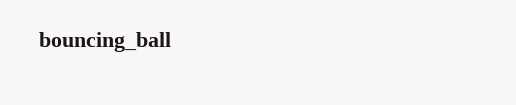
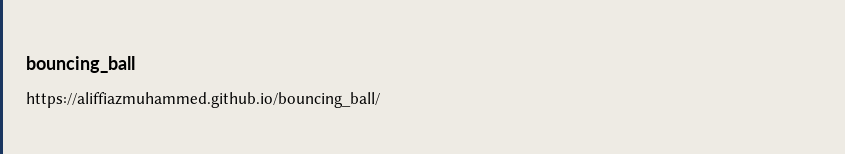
+ https://aliffiazmuhammed.github.io/bouncing_ball/

